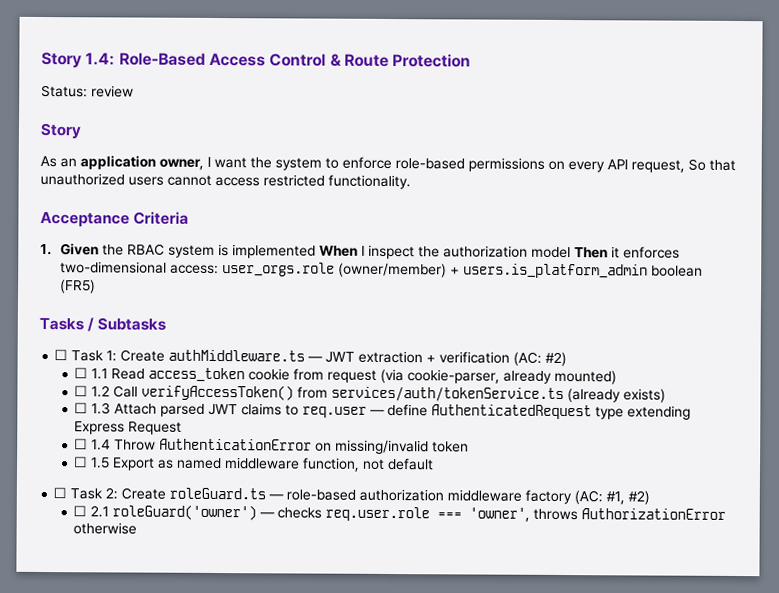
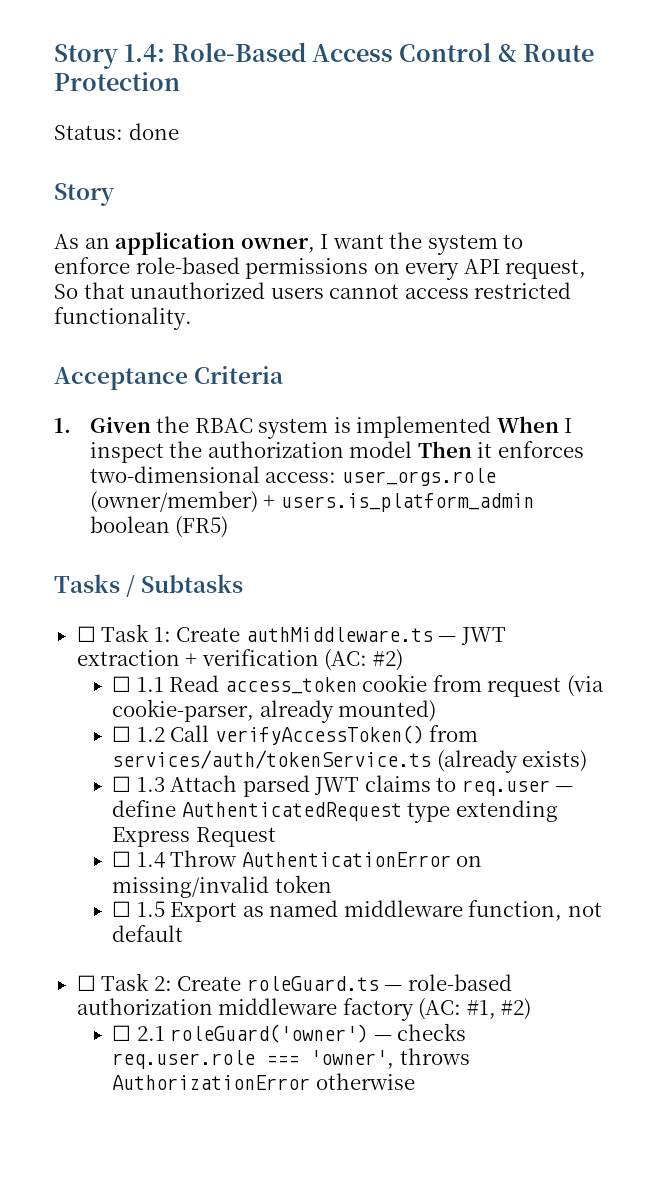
- Status: review
+ Status: done

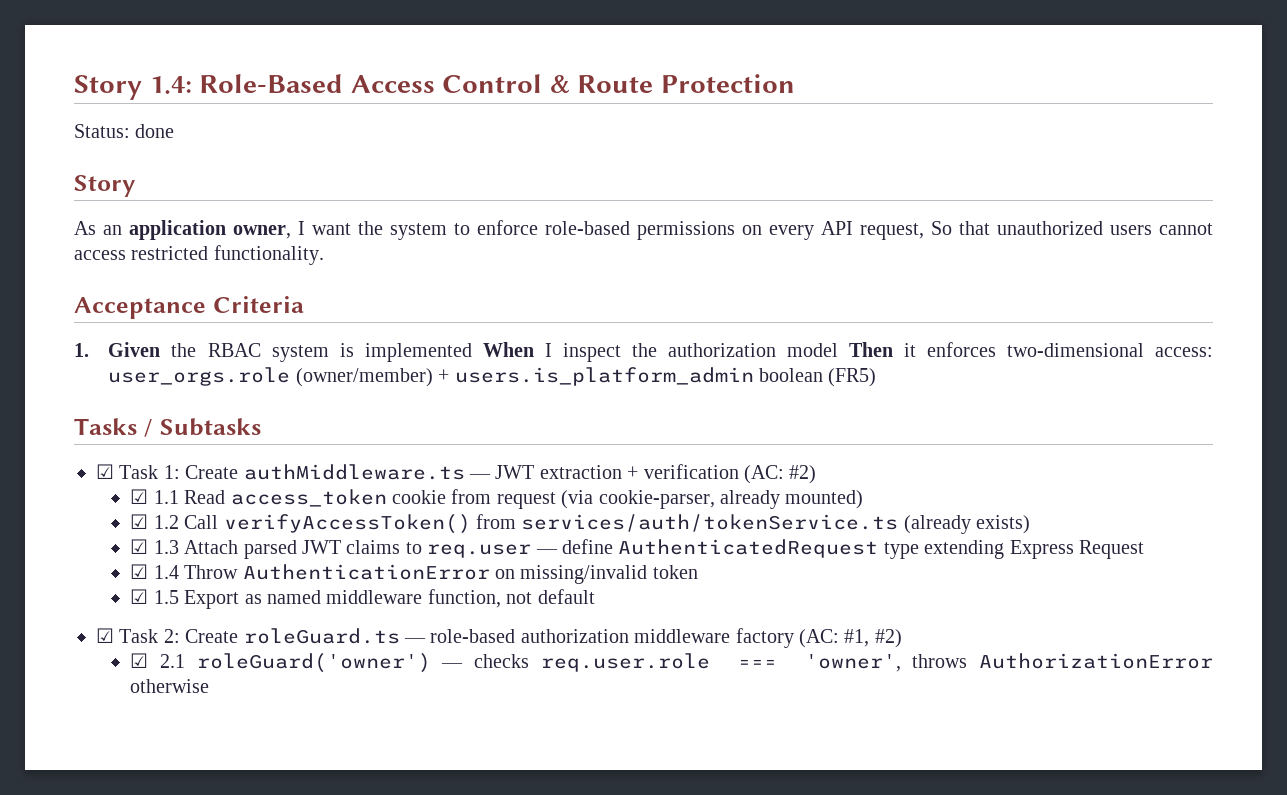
- ☐ Task 1: Create authMiddleware.ts — JWT extraction + verification (AC: #2)
+ ☑ Task 1: Create authMiddleware.ts — JWT extraction + verification (AC: #2)
- ☐ 1.1 Read access_token cookie from request (via cookie-parser, already mounted)
+ ☑ 1.1 Read access_token cookie from request (via cookie-parser, already mounted)
- ☐ 1.2 Call verifyAccessToken() from services/auth/tokenService.ts (already exists)
+ ☑ 1.2 Call verifyAccessToken() from services/auth/tokenService.ts (already exists)
- ☐ 1.3 Attach parsed JWT claims to req.user — define AuthenticatedRequest type extending Express Request
+ ☑ 1.3 Attach parsed JWT claims to req.user — define AuthenticatedRequest type extending Express Request
- ☐ 1.4 Throw AuthenticationError on missing/invalid token
+ ☑ 1.4 Throw AuthenticationError on missing/invalid token
- ☐ 1.5 Export as named middleware function, not default
+ ☑ 1.5 Export as named middleware function, not default
- ☐ Task 2: Create roleGuard.ts — role-based authorization middleware factory (AC: #1, #2)
+ ☑ Task 2: Create roleGuard.ts — role-based authorization middleware factory (AC: #1, #2)
- ☐ 2.1 roleGuard('owner') — checks req.user.role === 'owner', throws AuthorizationError otherwise
+ ☑ 2.1 roleGuard('owner') — checks req.user.role === 'owner', throws AuthorizationError otherwise

